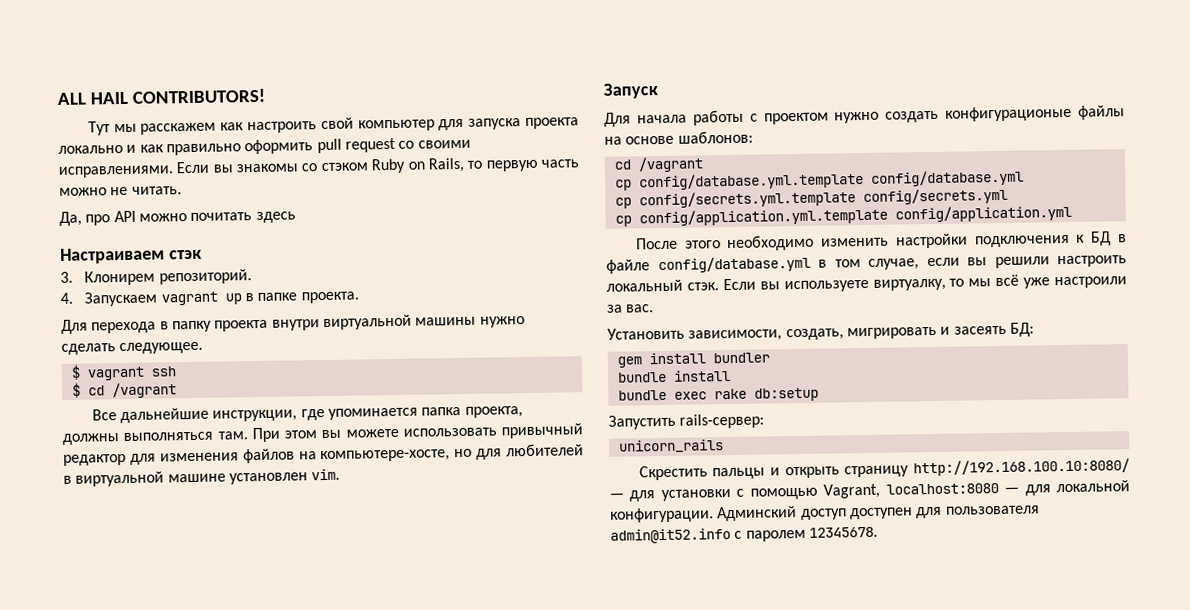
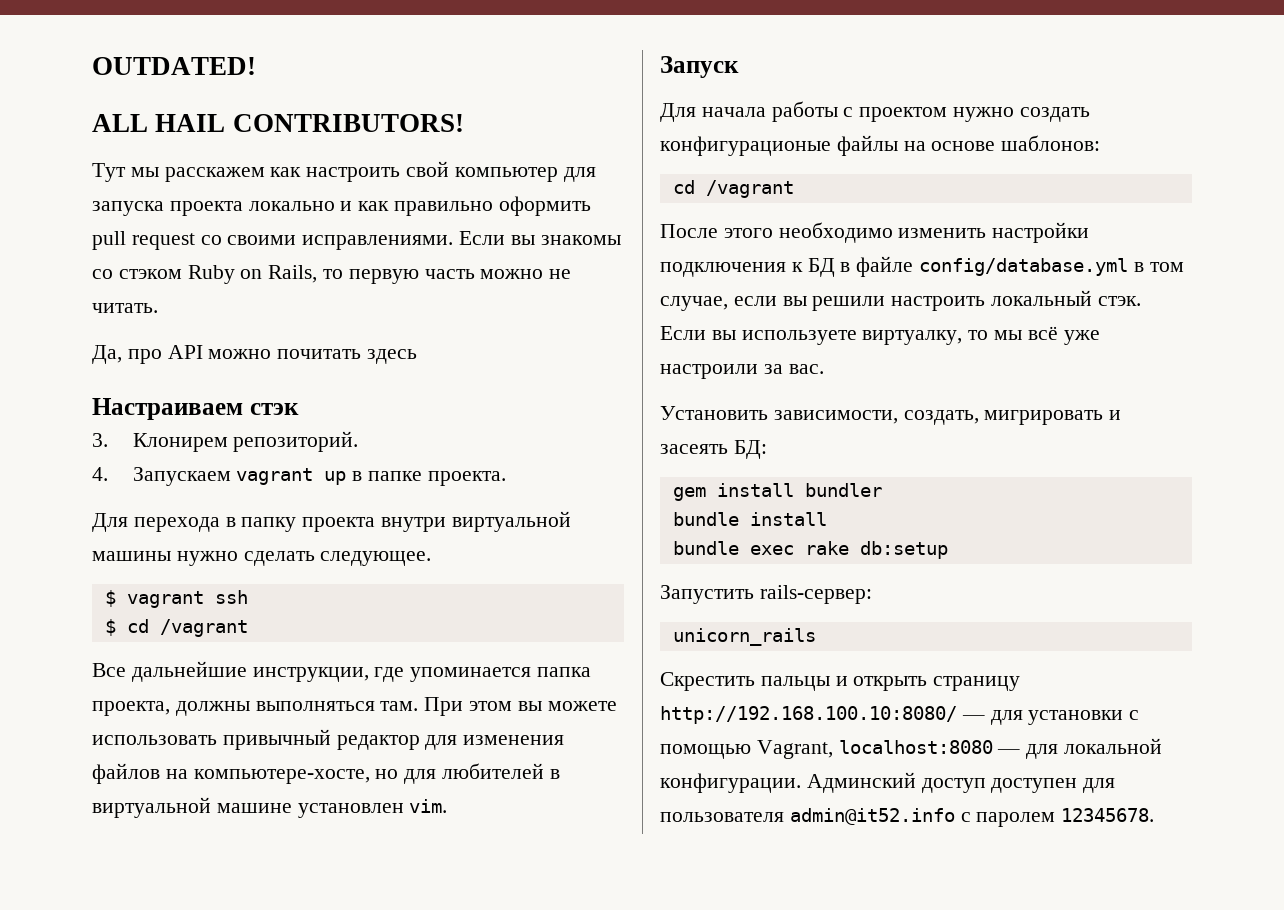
+ OUTDATED!
- cp config/database.yml.template config/database.yml
- cp config/secrets.yml.template config/secrets.yml
- cp config/application.yml.template config/application.yml

